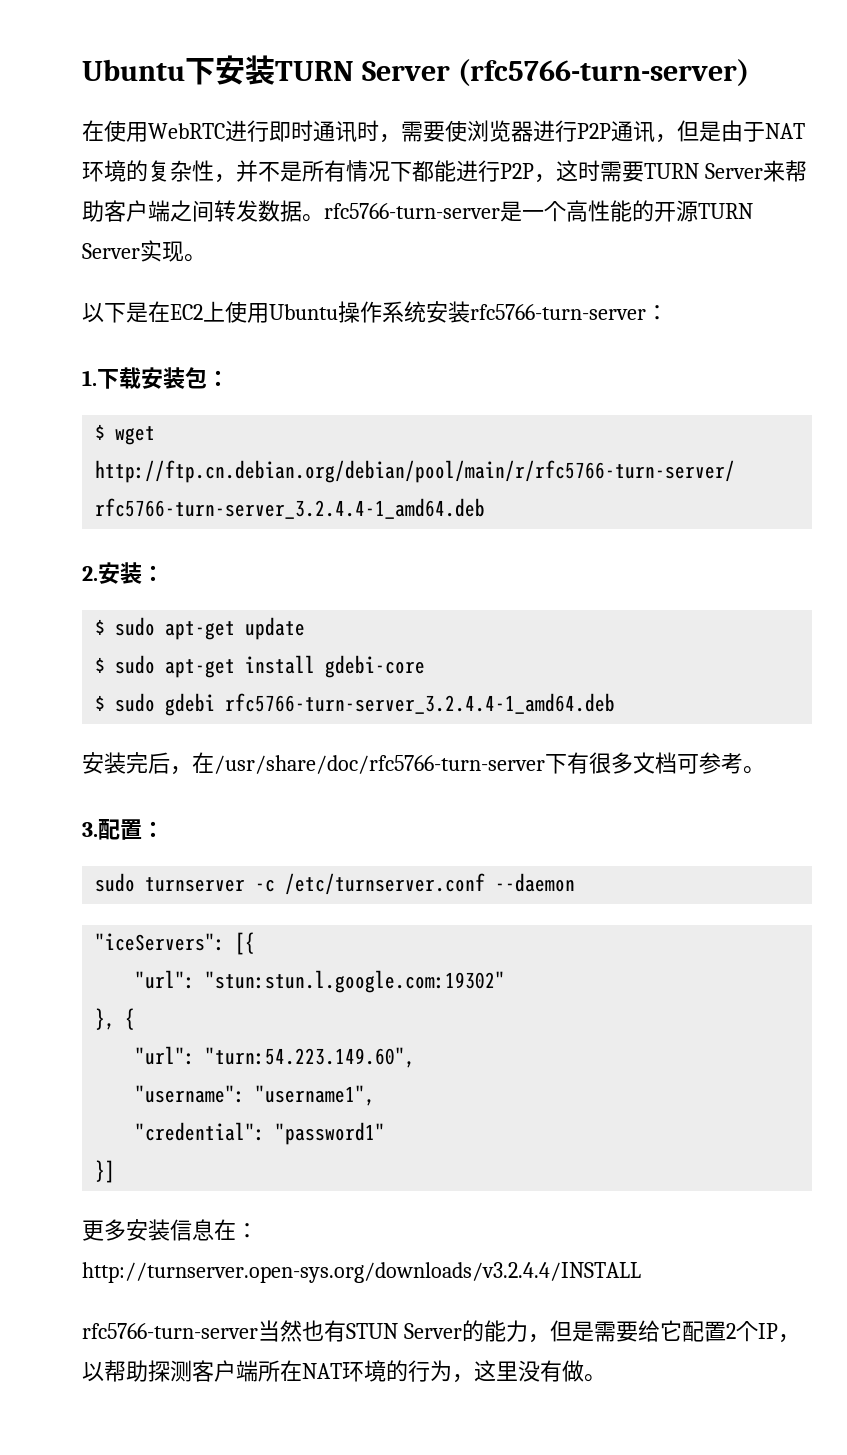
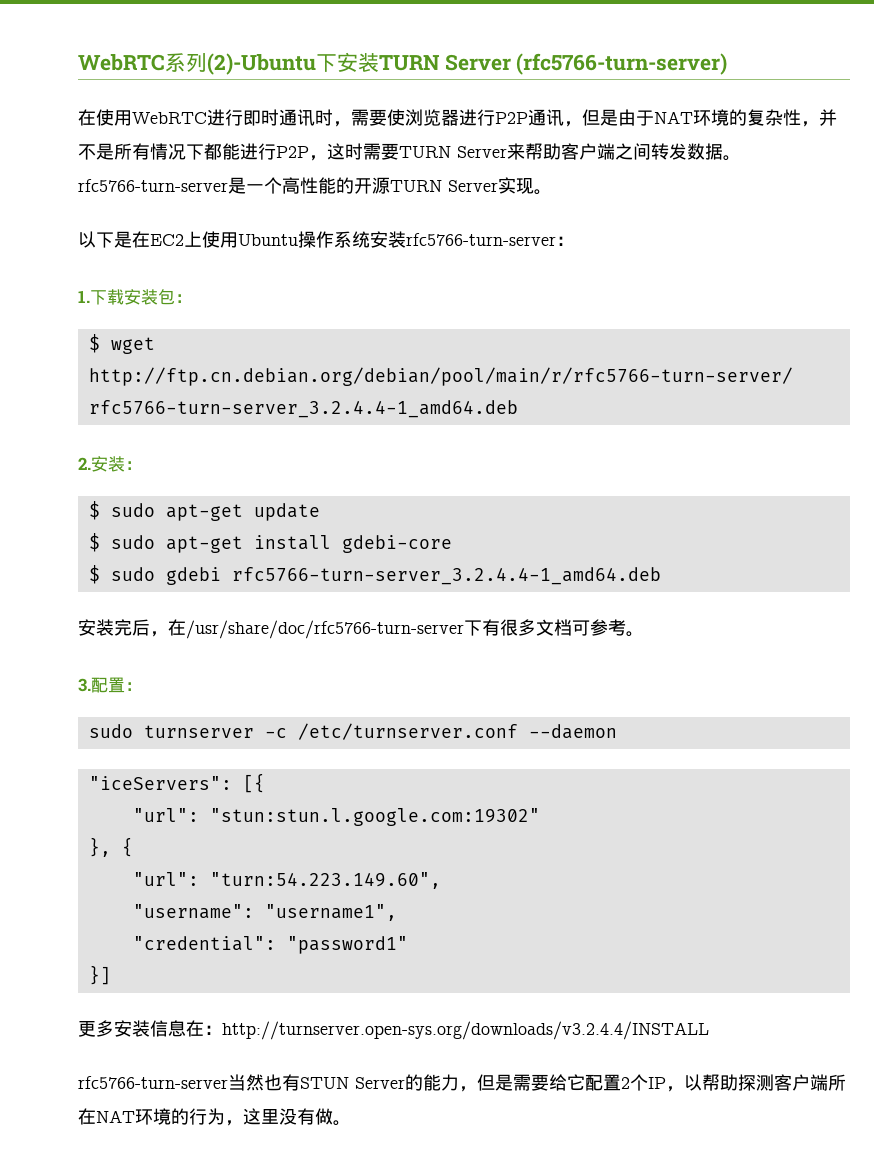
- Ubuntu下安装TURN Server (rfc5766-turn-server)
+ WebRTC系列(2)-Ubuntu下安装TURN Server (rfc5766-turn-server)

